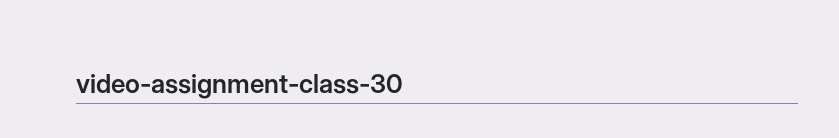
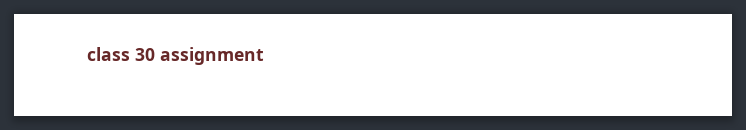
- video-assignment-class-30
+ class 30 assignment

